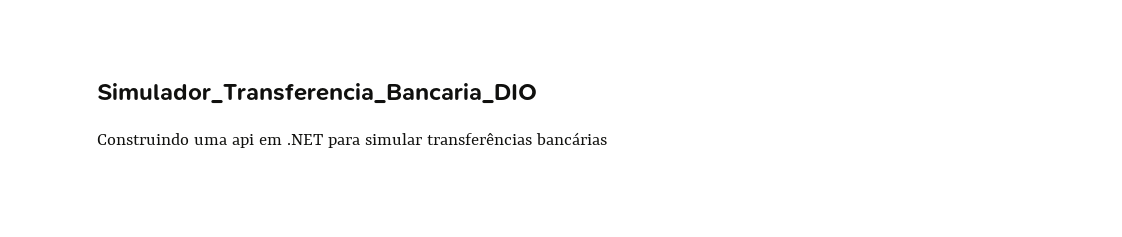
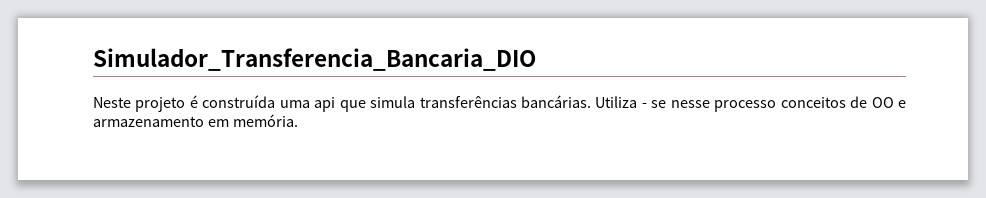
- Construindo uma api em .NET para simular transferências bancárias
+ Neste projeto é construída uma api que simula transferências bancárias. Utiliza - se nesse processo conceitos de OO e armazenamento em memória.

